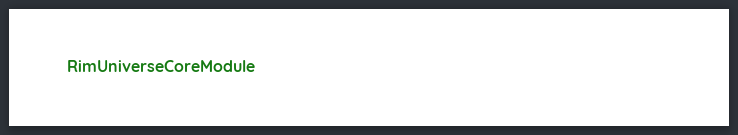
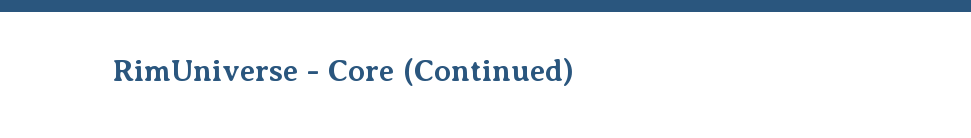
- RimUniverseCoreModule
+ RimUniverse - Core (Continued)

